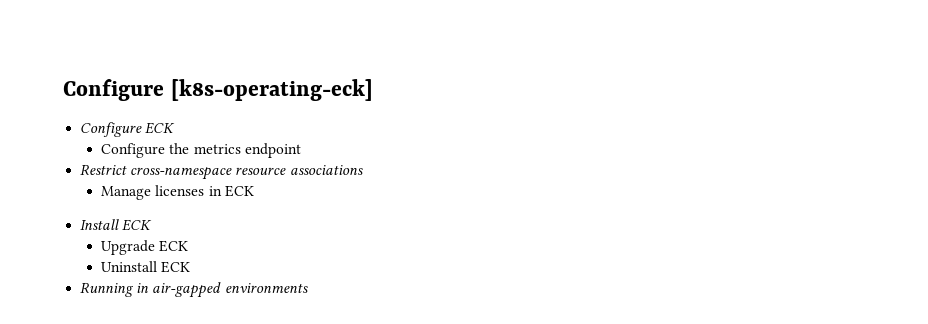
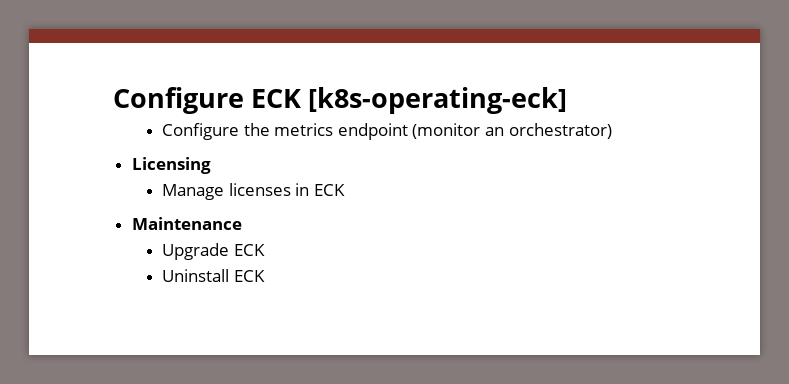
- Configure [k8s-operating-eck]
- Configure ECK
+ Configure ECK [k8s-operating-eck]
- Configure the metrics endpoint
- Restrict cross-namespace resource associations
+ Configure the metrics endpoint (monitor an orchestrator)
+ Licensing
- Install ECK
+ Maintenance
- Running in air-gapped environments

